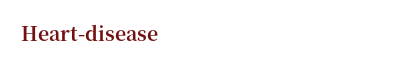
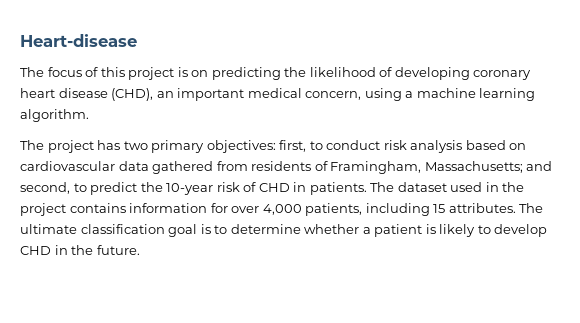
+ The focus of this project is on predicting the likelihood of developing coronary heart disease (CHD), an important medical concern, using a machine learning algorithm.
+ The project has two primary objectives: first, to conduct risk analysis based on cardiovascular data gathered from residents of Framingham, Massachusetts; and second, to predict the 10-year risk of CHD in patients. The dataset used in the project contains information for over 4,000 patients, including 15 attributes. The ultimate classification goal is to determine whether a patient is likely to develop CHD in the future.

